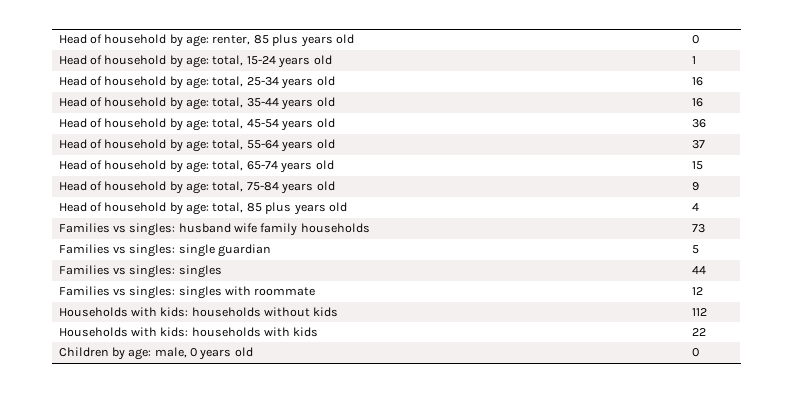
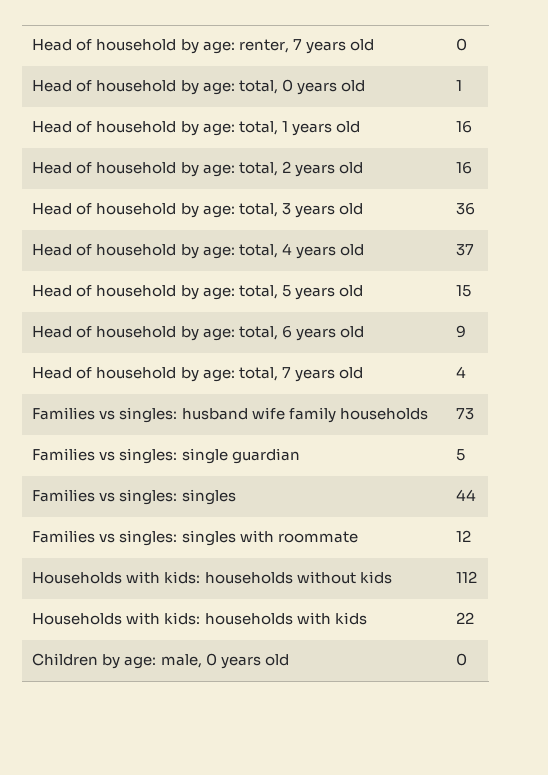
- Head of household by age: renter, 85 plus years old | 0
+ Head of household by age: renter, 7 years old | 0
- Head of household by age: total, 15-24 years old | 1
+ Head of household by age: total, 0 years old | 1
- Head of household by age: total, 25-34 years old | 16
- Head of household by age: total, 35-44 years old | 16
- Head of household by age: total, 45-54 years old | 36
+ Head of household by age: total, 1 years old | 16
+ Head of household by age: total, 2 years old | 16
+ Head of household by age: total, 3 years old | 36
- Head of household by age: total, 55-64 years old | 37
+ Head of household by age: total, 4 years old | 37
- Head of household by age: total, 65-74 years old | 15
+ Head of household by age: total, 5 years old | 15
- Head of household by age: total, 75-84 years old | 9
+ Head of household by age: total, 6 years old | 9
- Head of household by age: total, 85 plus years old | 4
+ Head of household by age: total, 7 years old | 4

